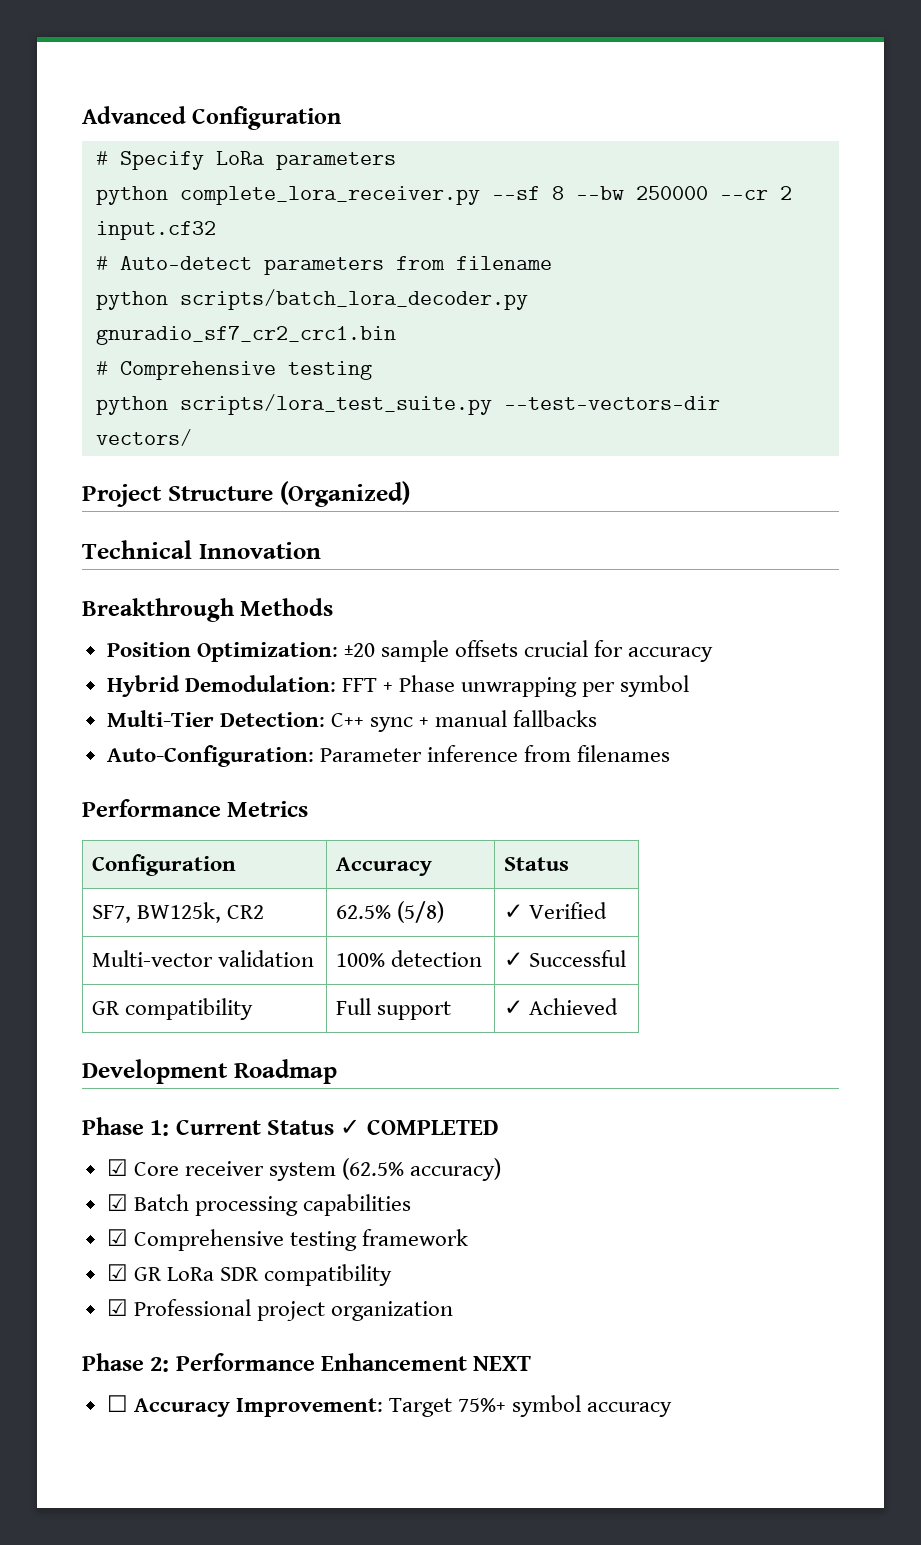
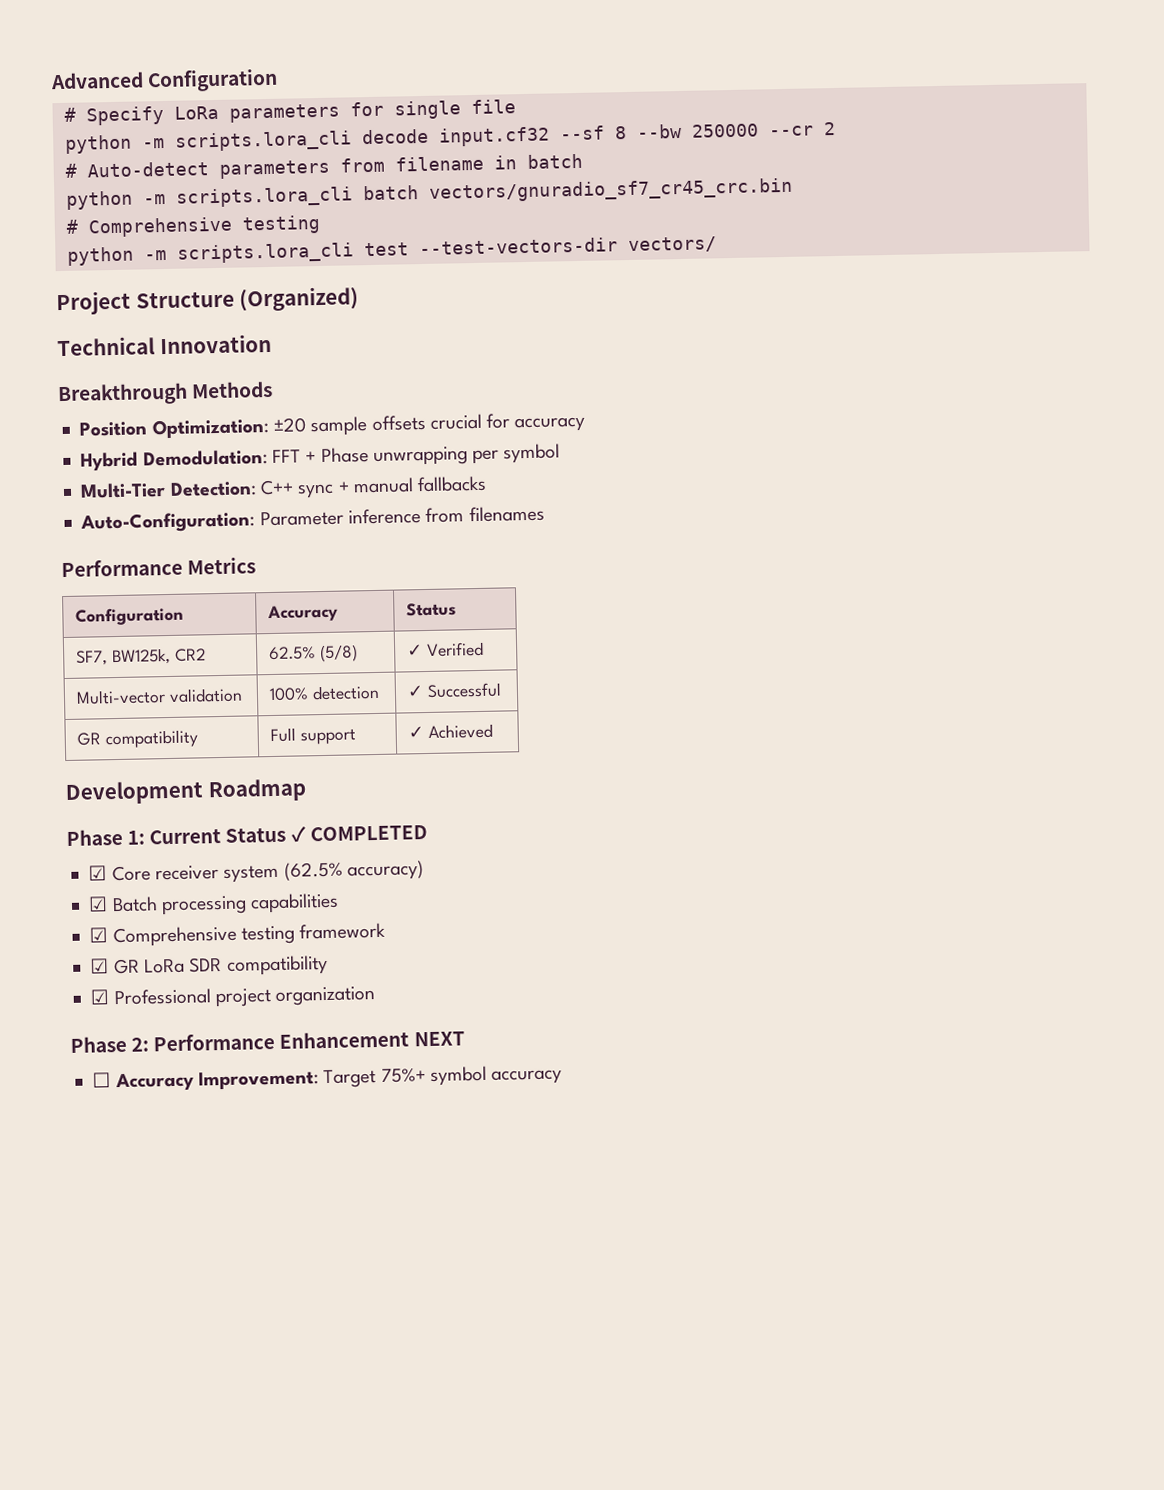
- # Specify LoRa parameters
- python complete_lora_receiver.py --sf 8 --bw 250000 --cr 2 input.cf32
+ # Specify LoRa parameters for single file
+ python -m scripts.lora_cli decode input.cf32 --sf 8 --bw 250000 --cr 2
- # Auto-detect parameters from filename
- python scripts/batch_lora_decoder.py gnuradio_sf7_cr2_crc1.bin
+ # Auto-detect parameters from filename in batch
+ python -m scripts.lora_cli batch vectors/gnuradio_sf7_cr45_crc.bin
- python scripts/lora_test_suite.py --test-vectors-dir vectors/
+ python -m scripts.lora_cli test --test-vectors-dir vectors/

